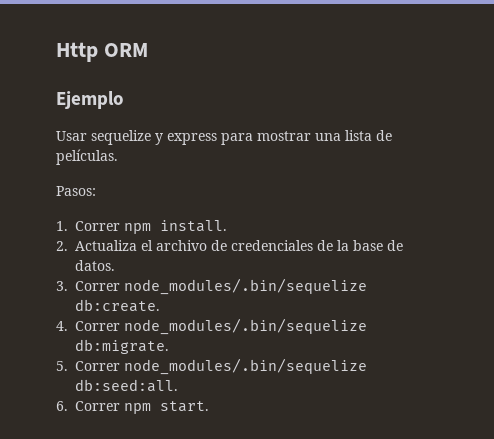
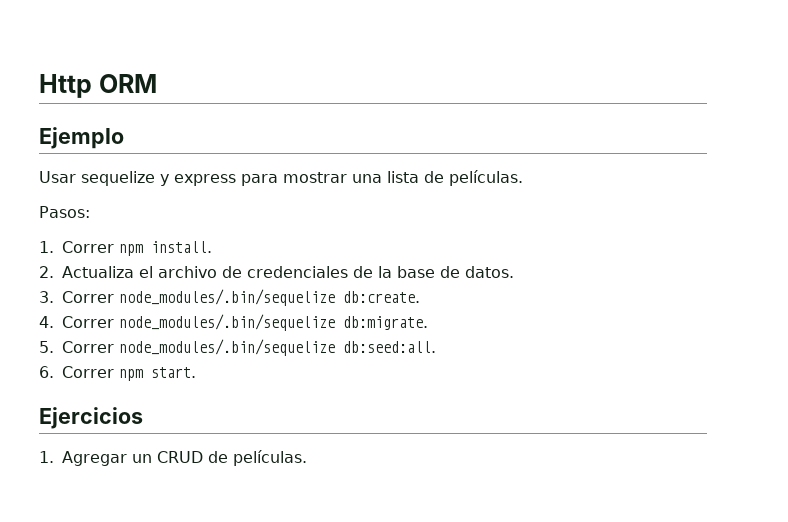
+ Ejercicios
+ 1. Agregar un CRUD de películas.

